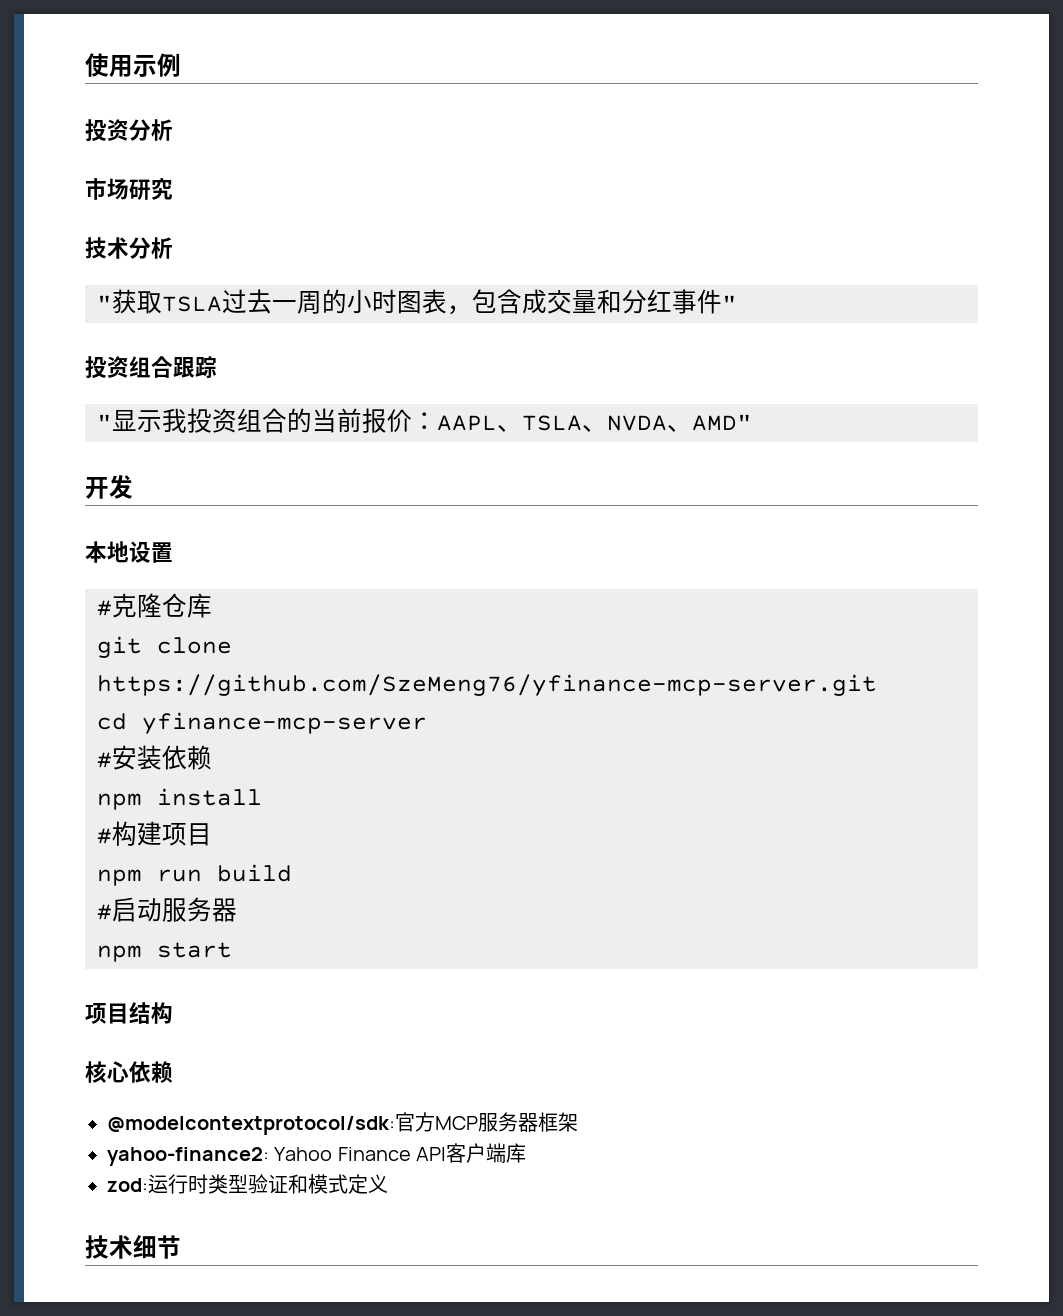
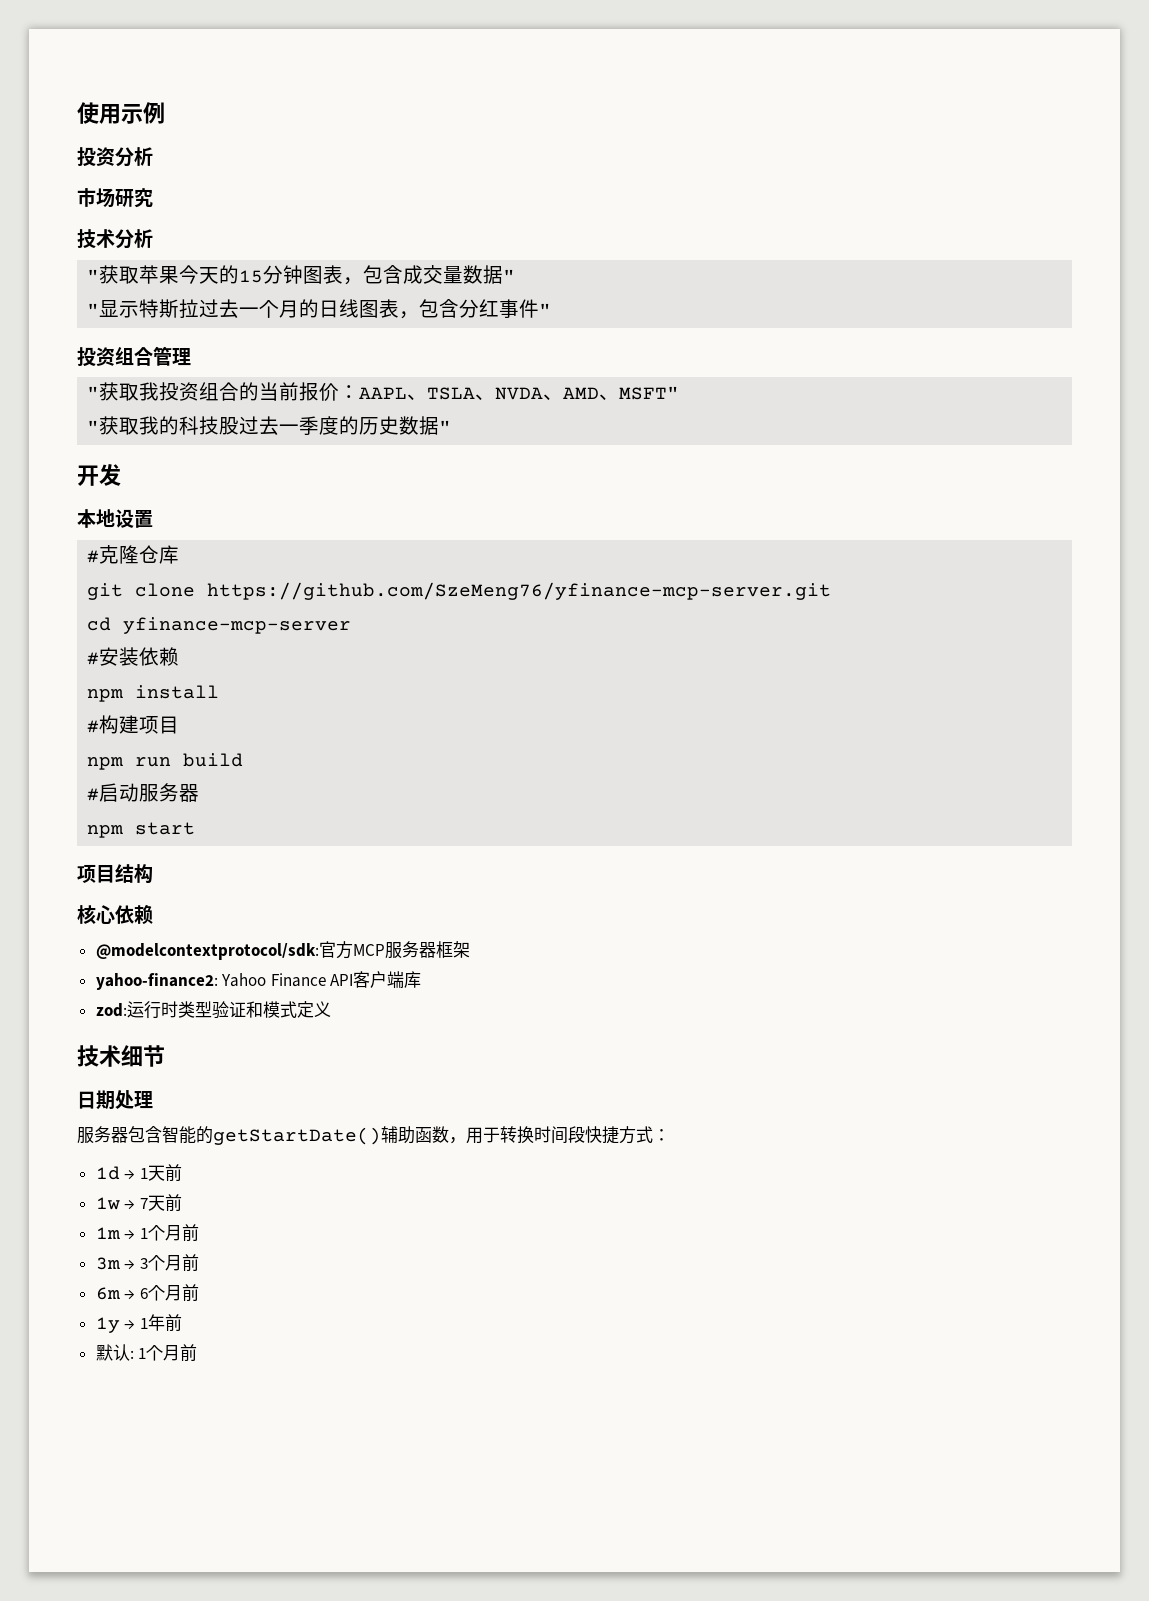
- "获取TSLA过去一周的小时图表，包含成交量和分红事件"
+ "获取苹果今天的15分钟图表，包含成交量数据"
+ "显示特斯拉过去一个月的日线图表，包含分红事件"
- 投资组合跟踪
- "显示我投资组合的当前报价：AAPL、TSLA、NVDA、AMD"
+ 投资组合管理
+ "获取我投资组合的当前报价：AAPL、TSLA、NVDA、AMD、MSFT"
+ "获取我的科技股过去一季度的历史数据"
+ 日期处理
+ 服务器包含智能的getStartDate()辅助函数，用于转换时间段快捷方式：
+ 1d → 1天前
+ 1w → 7天前
+ 1m → 1个月前
+ 3m → 3个月前
+ 6m → 6个月前
+ 1y → 1年前
+ 默认: 1个月前

